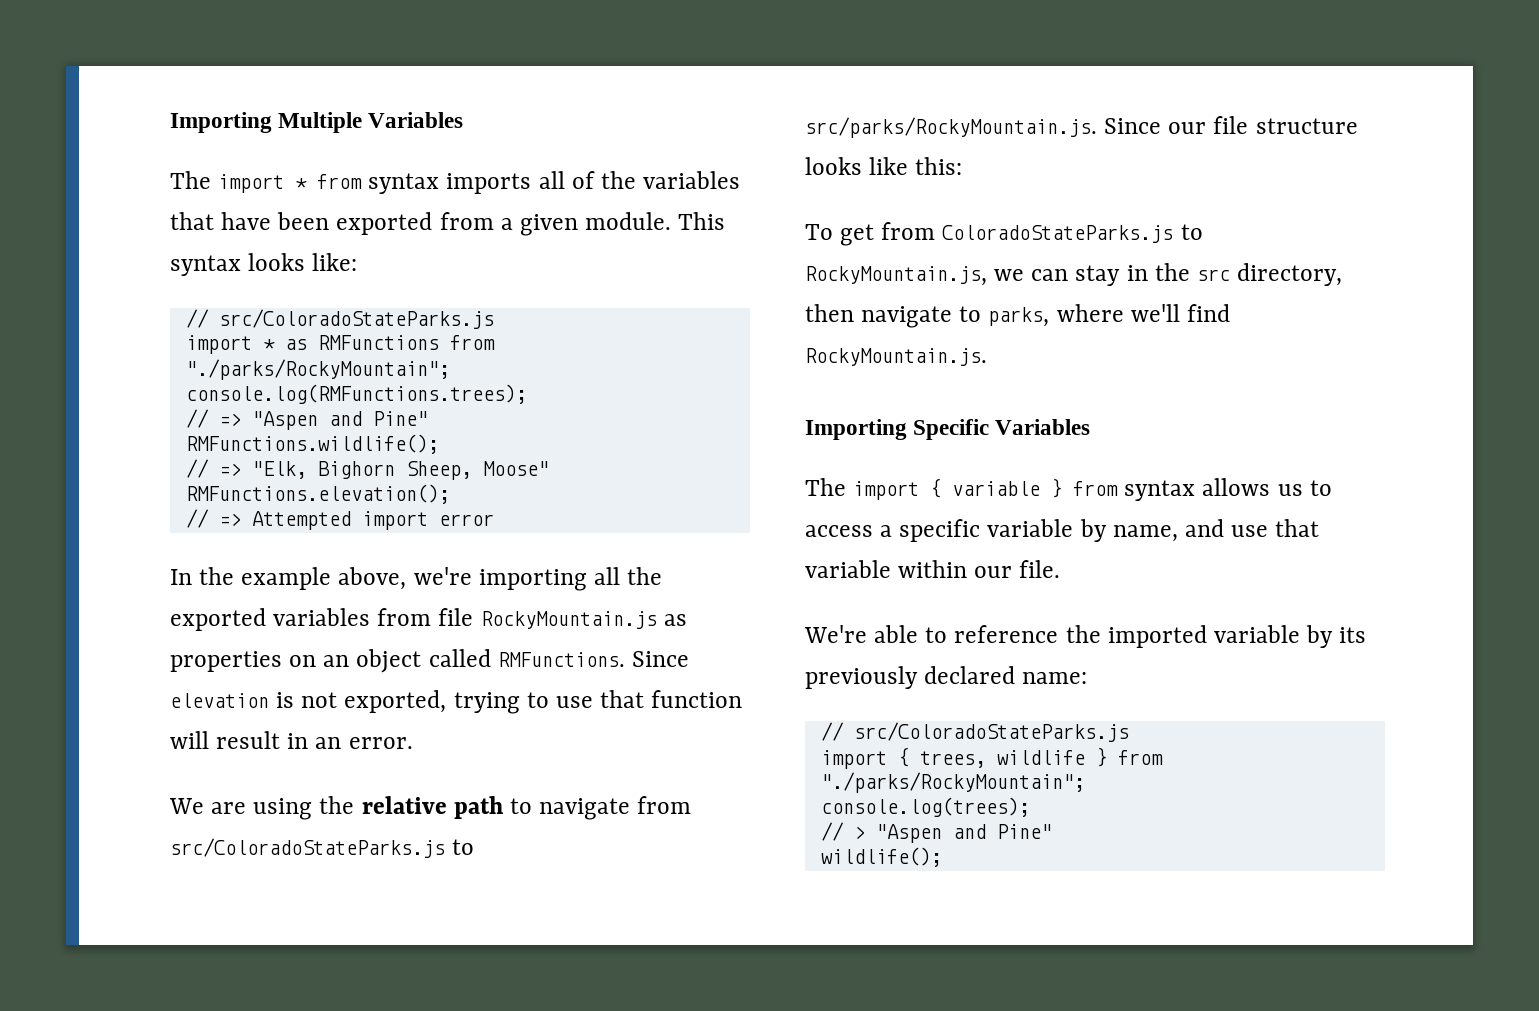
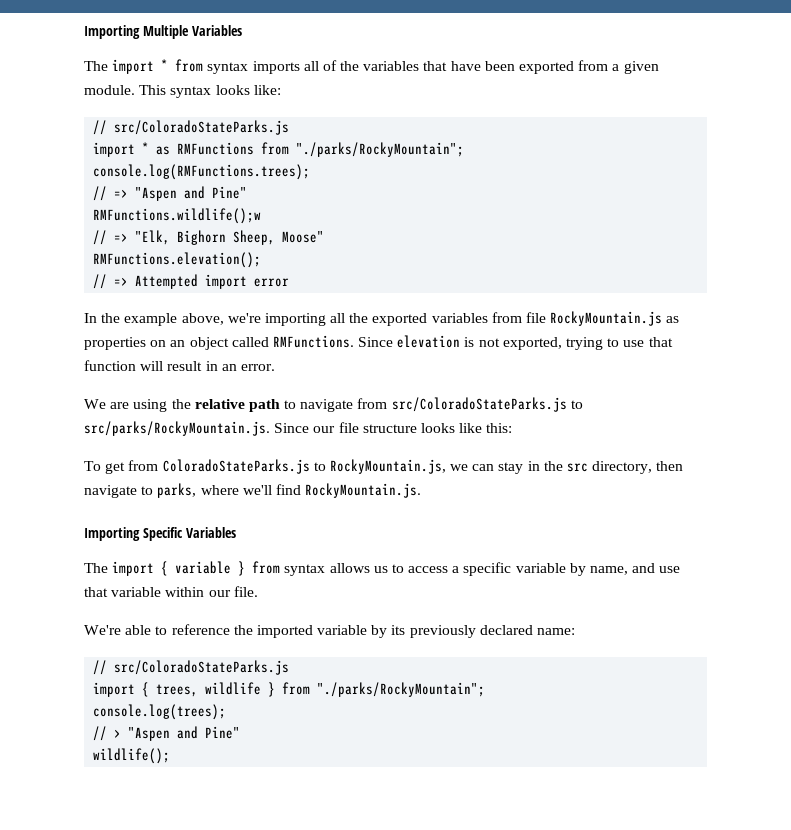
- RMFunctions.wildlife();
+ RMFunctions.wildlife();w

